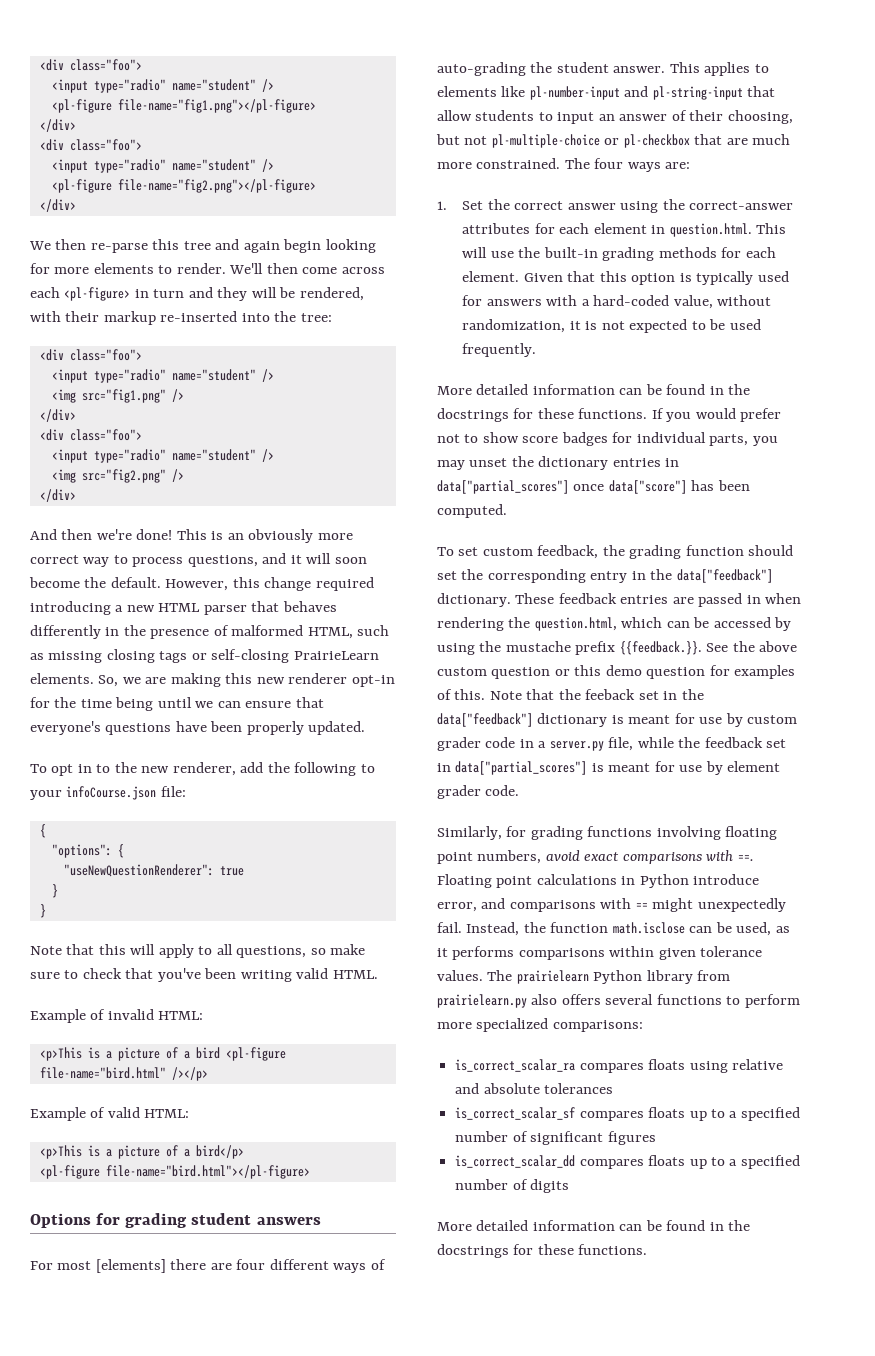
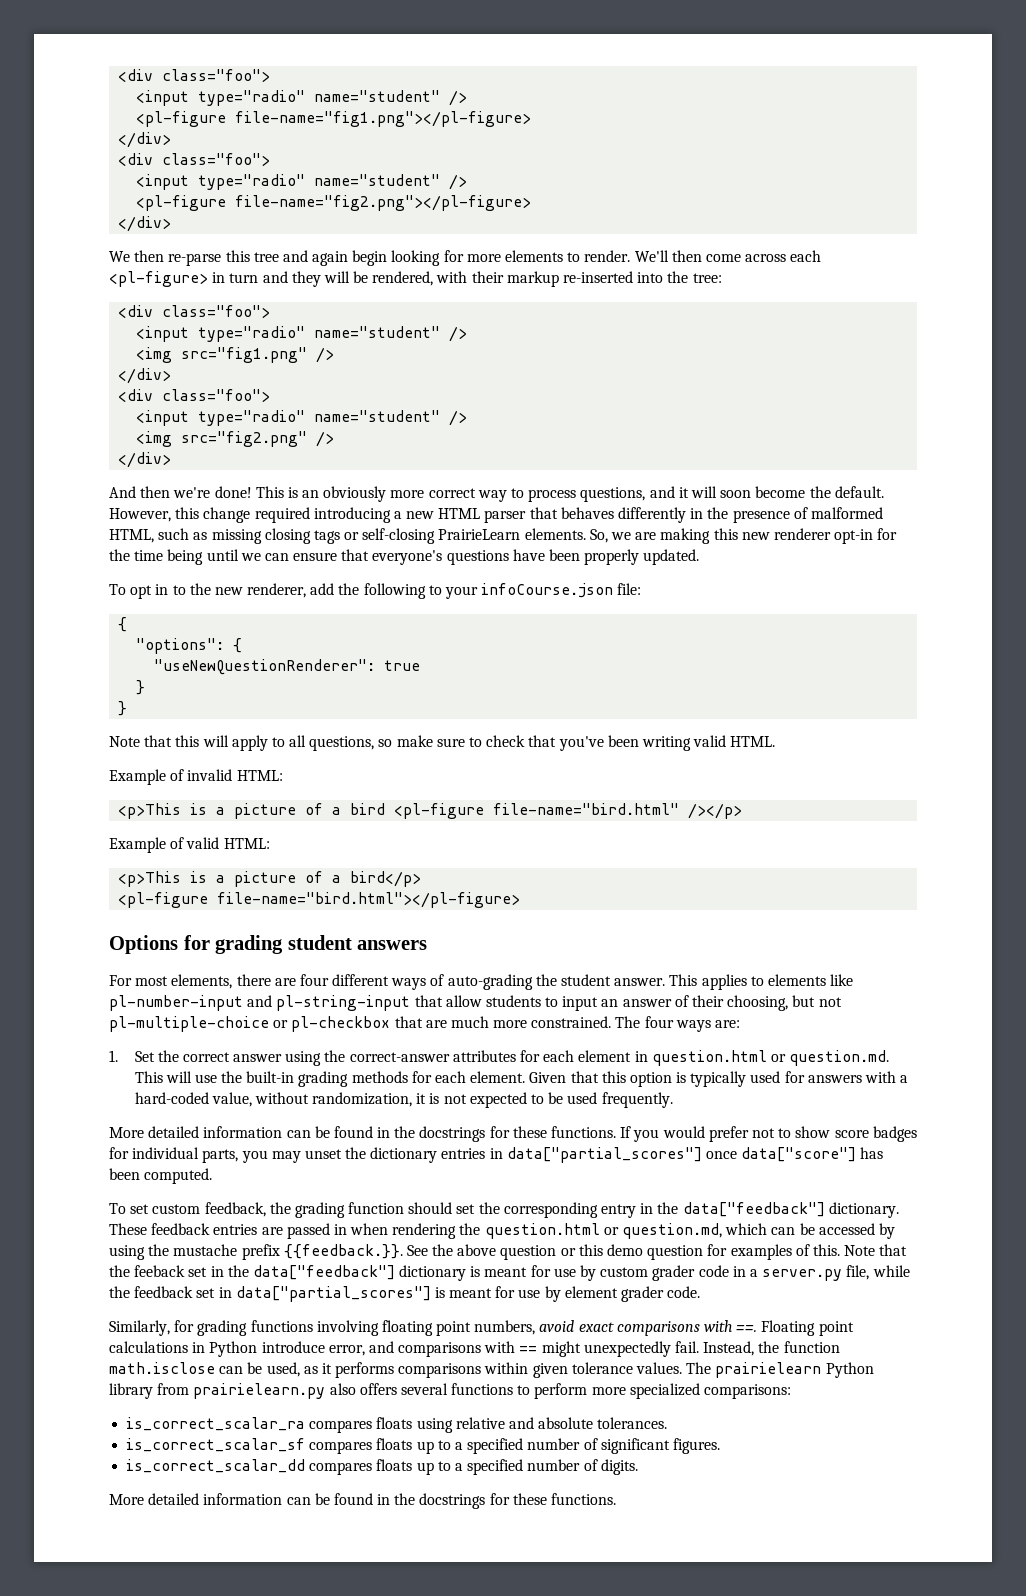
- For most [elements] there are four different ways of auto-grading the student answer.
+ For most elements, there are four different ways of auto-grading the student answer.
- 1. Set the correct answer using the correct-answer attributes for each element in question.html. This will use the built-in grading methods for each element.
+ 1. Set the correct answer using the correct-answer attributes for each element in question.html or question.md. This will use the built-in grading methods for each element.
- These feedback entries are passed in when rendering the question.html, which can be accessed by using the mustache prefix {{feedback.}}. See the above custom question or this demo question for examples of this.
+ These feedback entries are passed in when rendering the question.html or question.md, which can be accessed by using the mustache prefix {{feedback.}}. See the above question or this demo question for examples of this.
- is_correct_scalar_ra compares floats using relative and absolute tolerances
+ is_correct_scalar_ra compares floats using relative and absolute tolerances.
- is_correct_scalar_sf compares floats up to a specified number of significant figures
+ is_correct_scalar_sf compares floats up to a specified number of significant figures.
- is_correct_scalar_dd compares floats up to a specified number of digits
+ is_correct_scalar_dd compares floats up to a specified number of digits.

